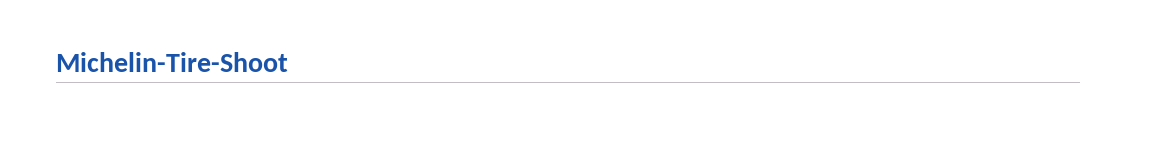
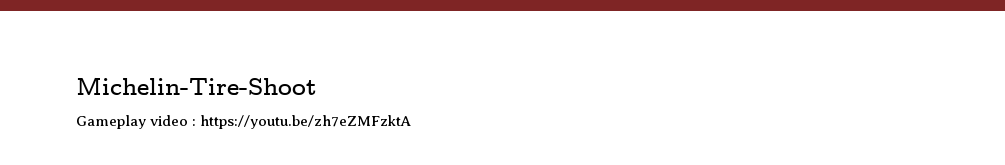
+ Gameplay video : https://youtu.be/zh7eZMFzktA

